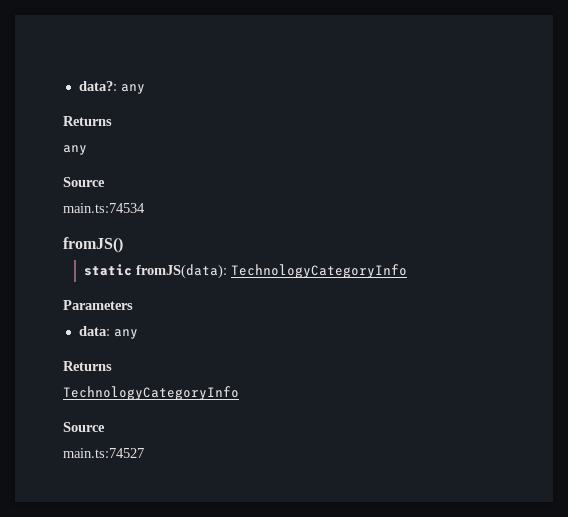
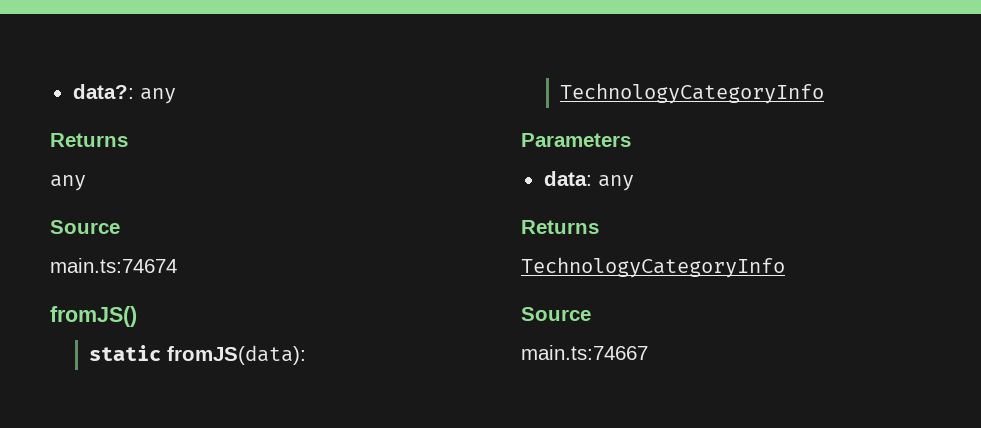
- main.ts:74534
+ main.ts:74674
- main.ts:74527
+ main.ts:74667

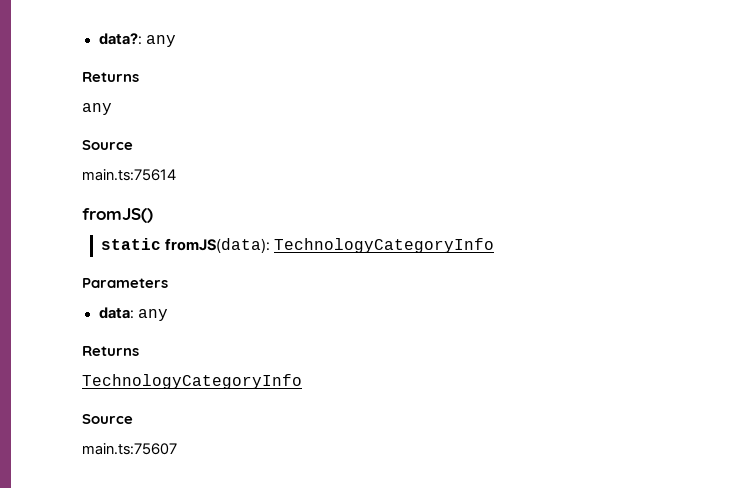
- main.ts:74674
+ main.ts:75614
- main.ts:74667
+ main.ts:75607

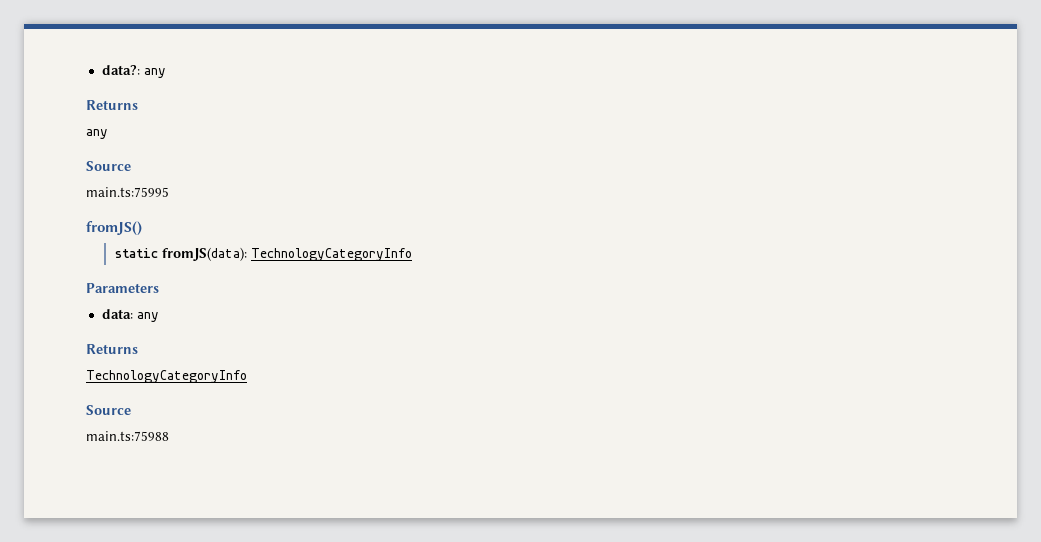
- main.ts:75614
+ main.ts:75995
- main.ts:75607
+ main.ts:75988

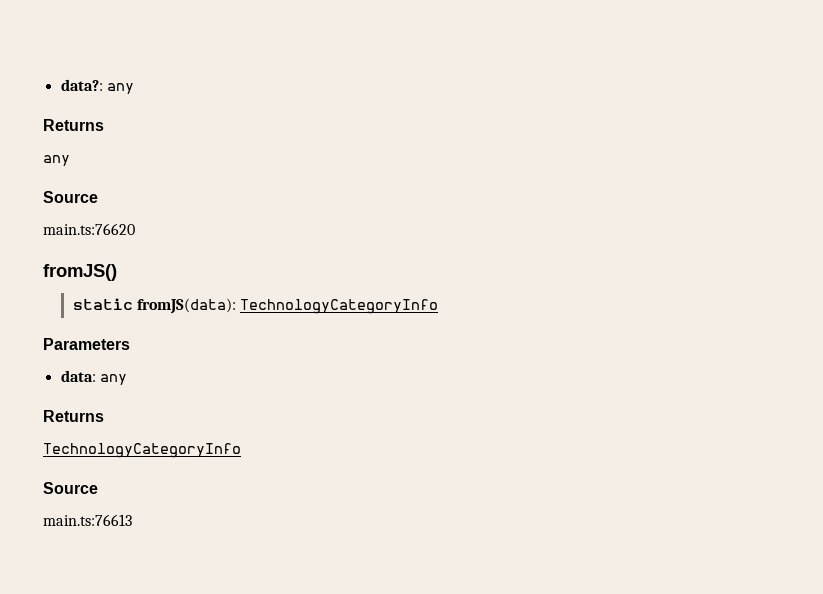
- main.ts:75995
+ main.ts:76620
- main.ts:75988
+ main.ts:76613

